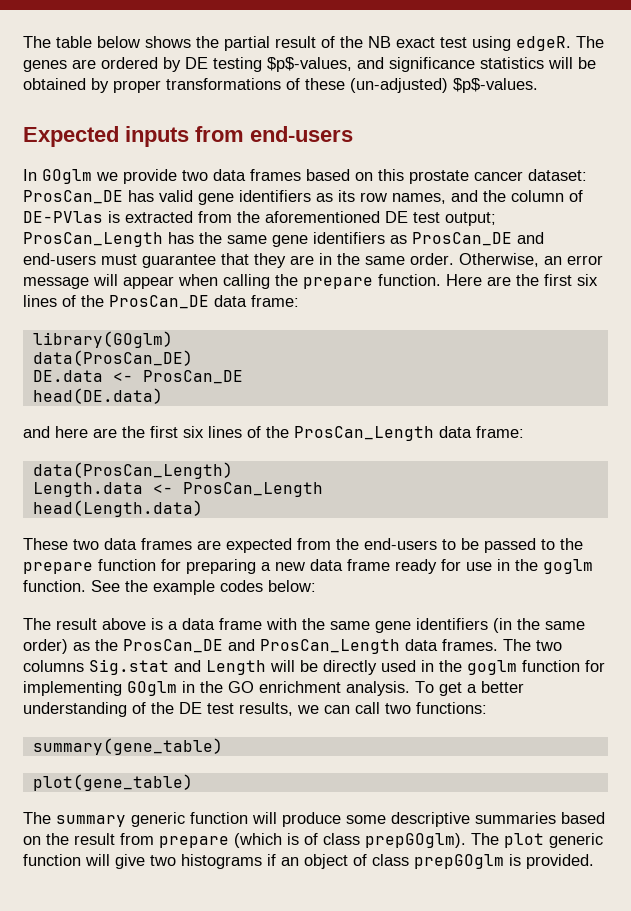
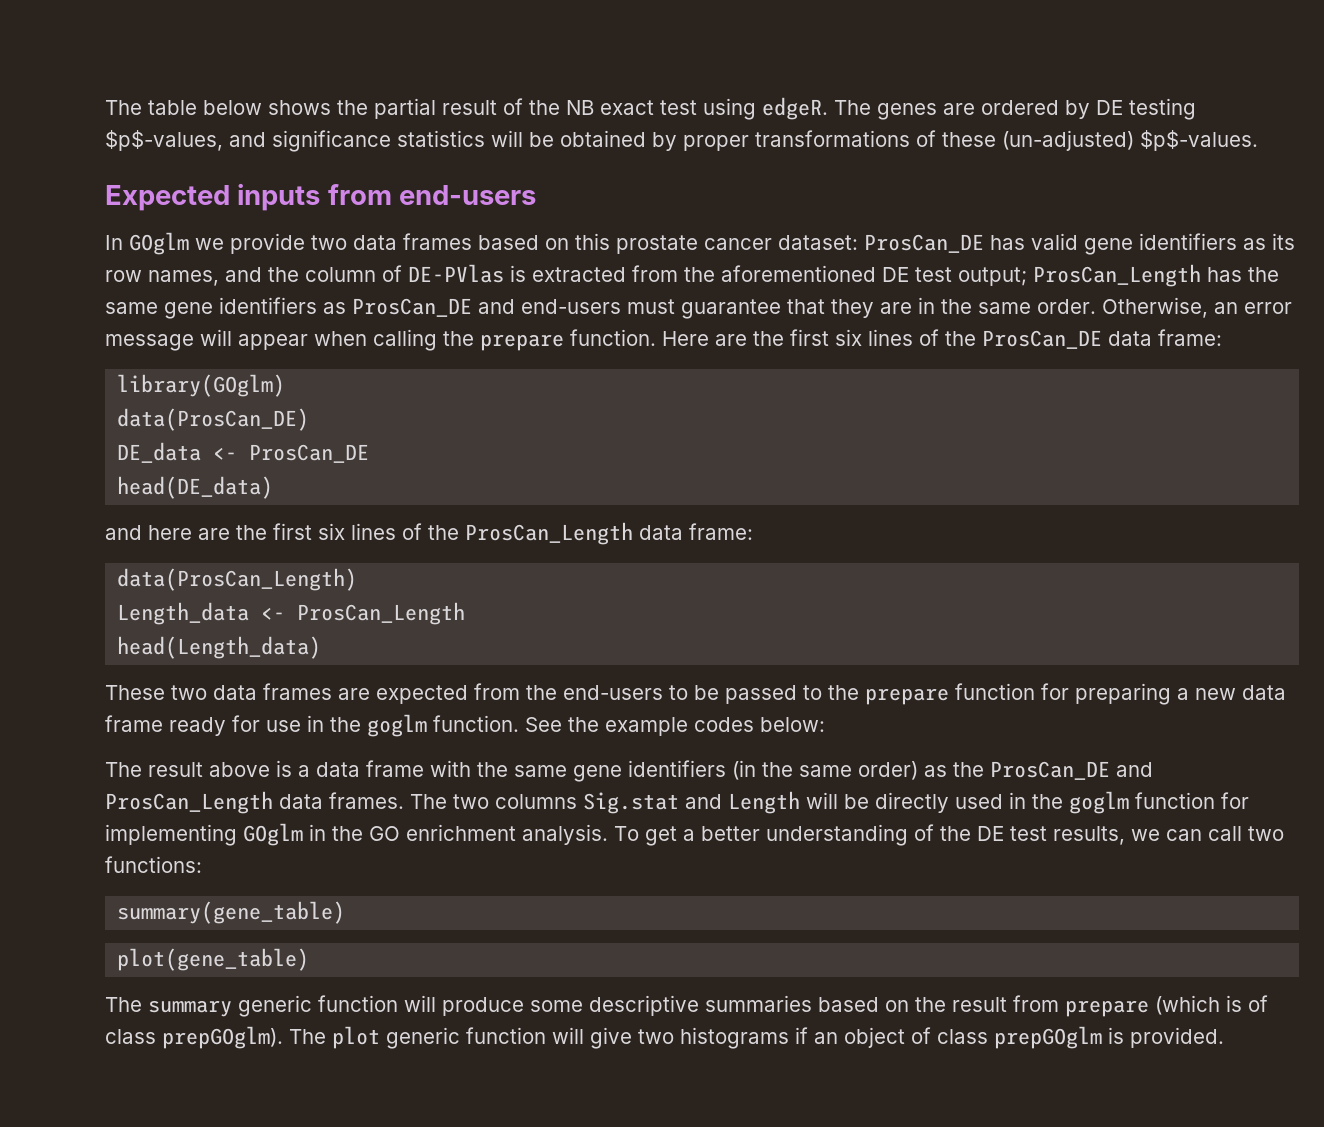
- DE.data <- ProsCan_DE
+ DE_data <- ProsCan_DE
- head(DE.data)
+ head(DE_data)
- Length.data <- ProsCan_Length
+ Length_data <- ProsCan_Length
- head(Length.data)
+ head(Length_data)

